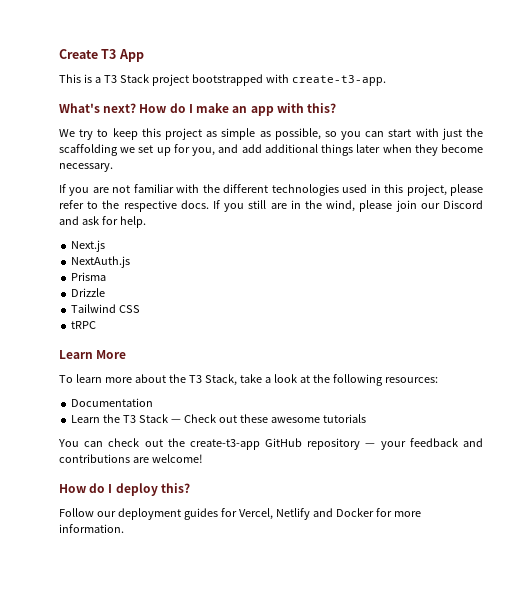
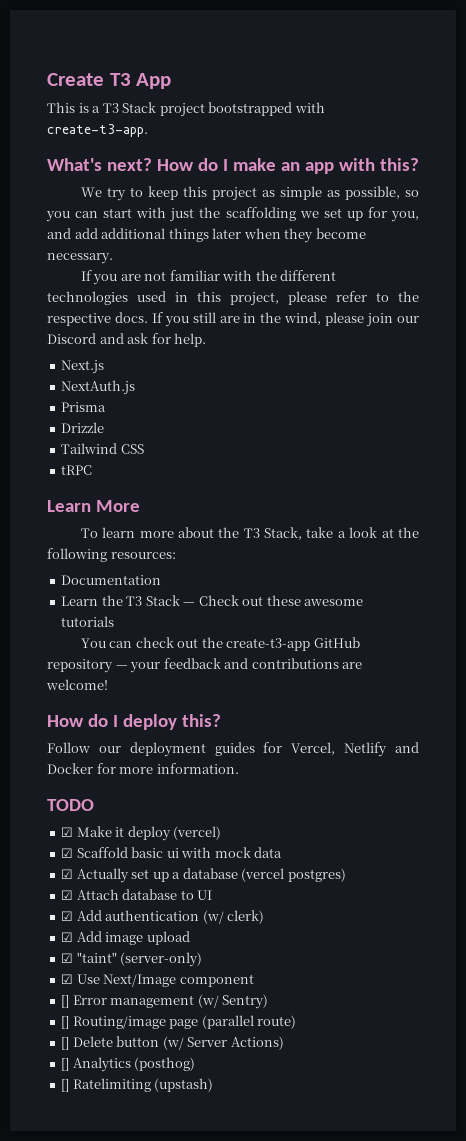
+ TODO
+ ☑ Make it deploy (vercel)
+ ☑ Scaffold basic ui with mock data
+ ☑ Actually set up a database (vercel postgres)
+ ☑ Attach database to UI
+ ☑ Add authentication (w/ clerk)
+ ☑ Add image upload
+ ☑ "taint" (server-only)
+ ☑ Use Next/Image component
+ [] Error management (w/ Sentry)
+ [] Routing/image page (parallel route)
+ [] Delete button (w/ Server Actions)
+ [] Analytics (posthog)
+ [] Ratelimiting (upstash)

